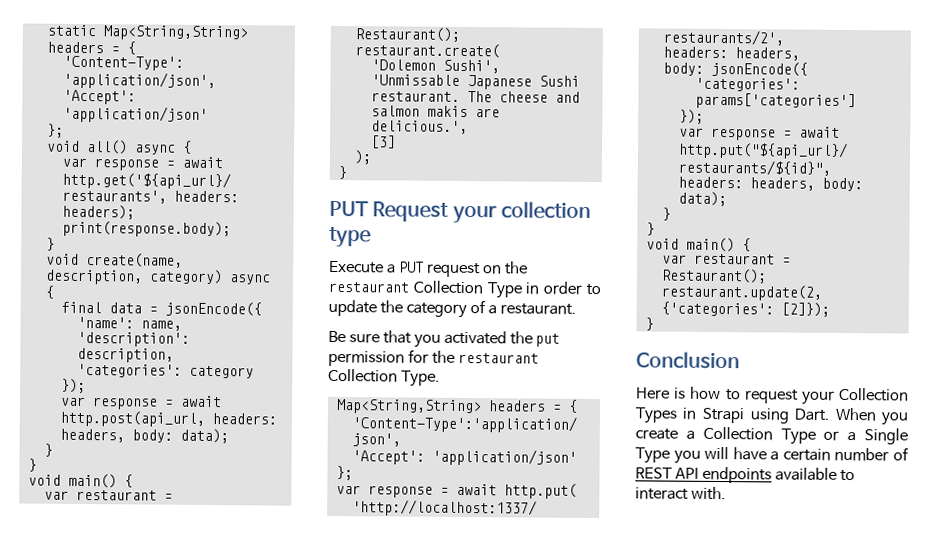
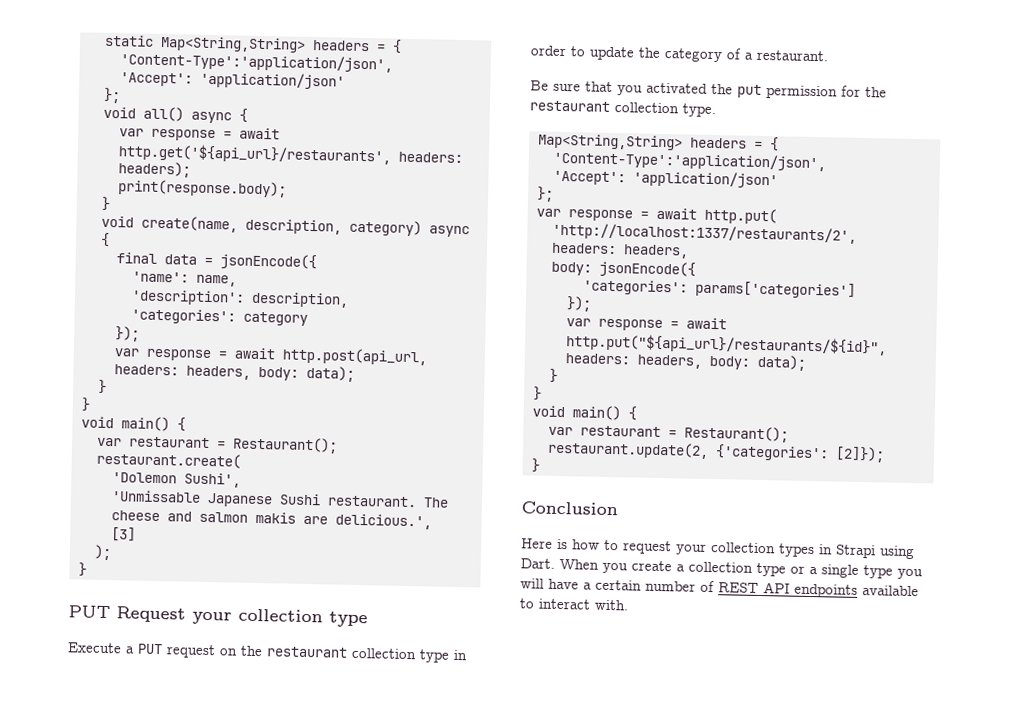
- Execute a PUT request on the restaurant Collection Type in order to update the category of a restaurant.
+ Execute a PUT request on the restaurant collection type in order to update the category of a restaurant.
- Be sure that you activated the put permission for the restaurant Collection Type.
+ Be sure that you activated the put permission for the restaurant collection type.
- Here is how to request your Collection Types in Strapi using Dart.
+ Here is how to request your collection types in Strapi using Dart.
- When you create a Collection Type or a Single Type you will have a certain number of REST API endpoints available to interact with.
+ When you create a collection type or a single type you will have a certain number of REST API endpoints available to interact with.

